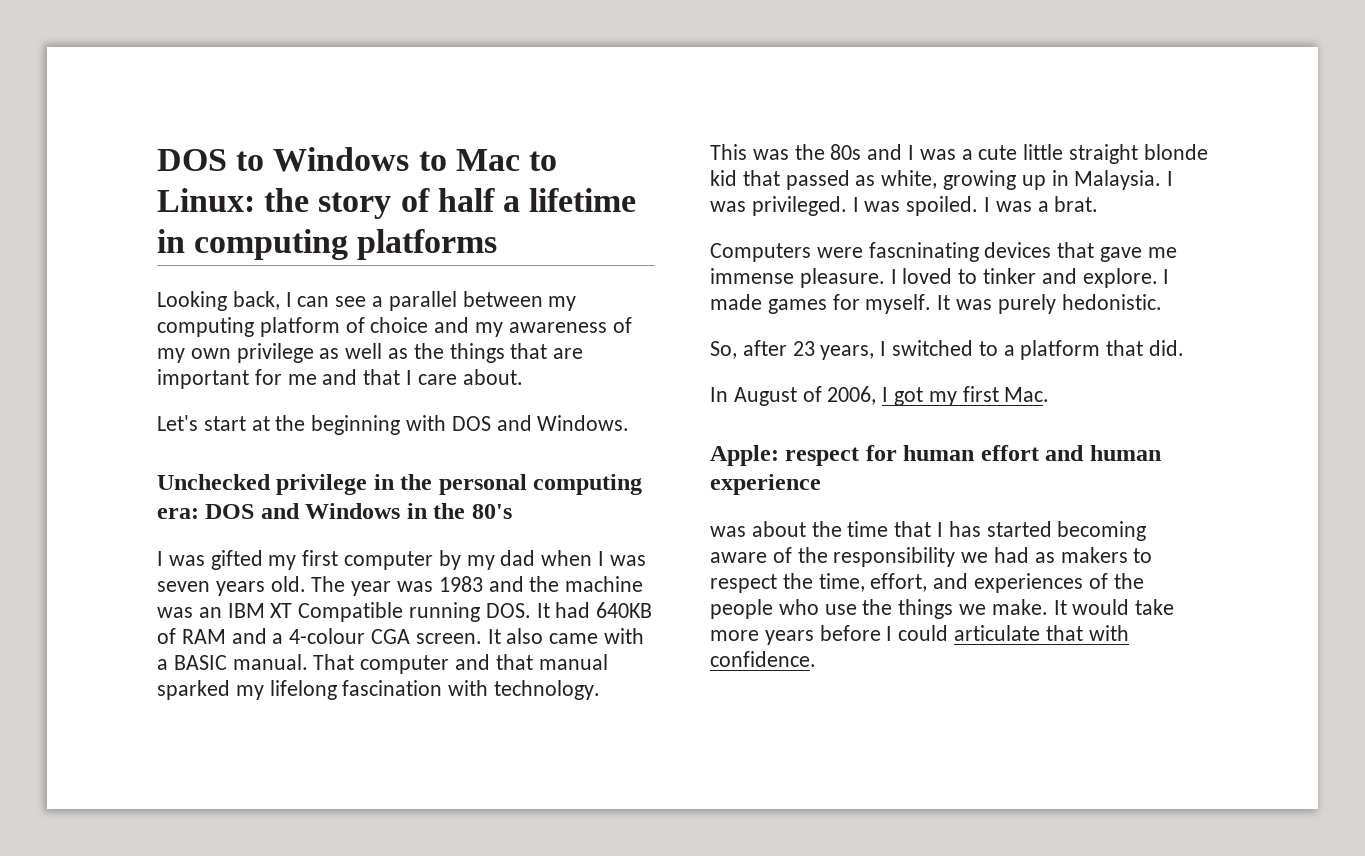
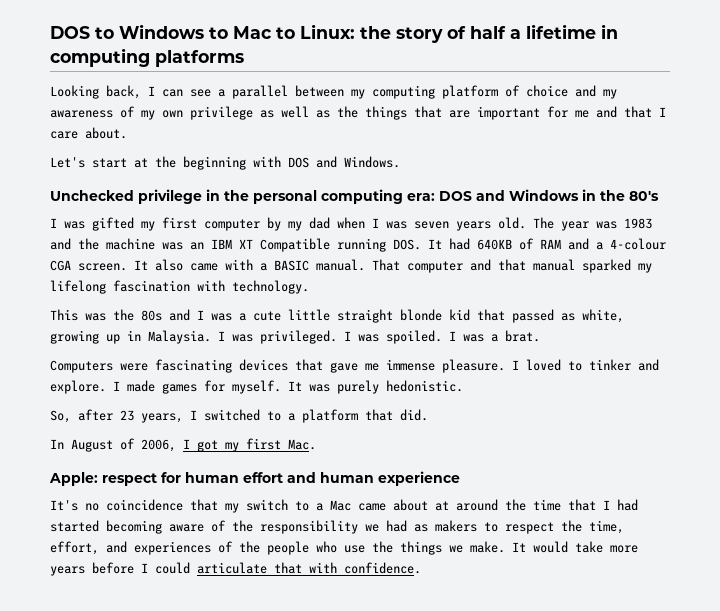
- Computers were fascninating devices that gave me immense pleasure.
+ Computers were fascinating devices that gave me immense pleasure.
- was about the time that I has started becoming aware of the responsibility we had as makers to respect the time, effort, and experiences of the people who use the things we make.
+ It's no coincidence that my switch to a Mac came about at around the time that I had started becoming aware of the responsibility we had as makers to respect the time, effort, and experiences of the people who use the things we make.

